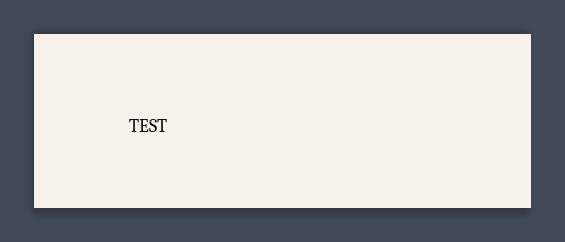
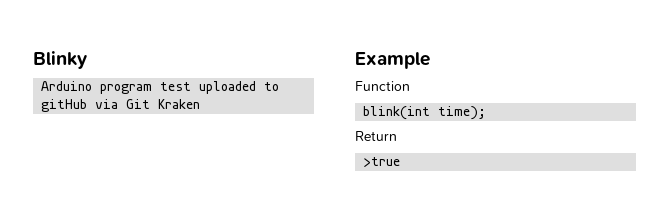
- TEST
+ Blinky
+ Arduino program test uploaded to gitHub via Git Kraken
+ Example
+ Function
+ blink(int time);
+ Return
+ >true

